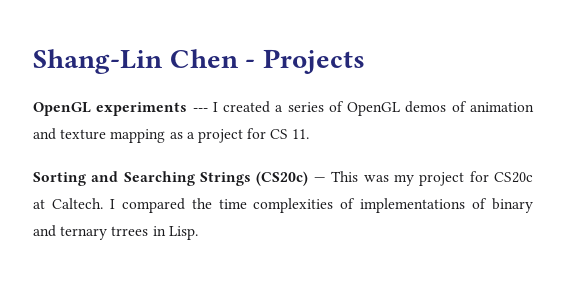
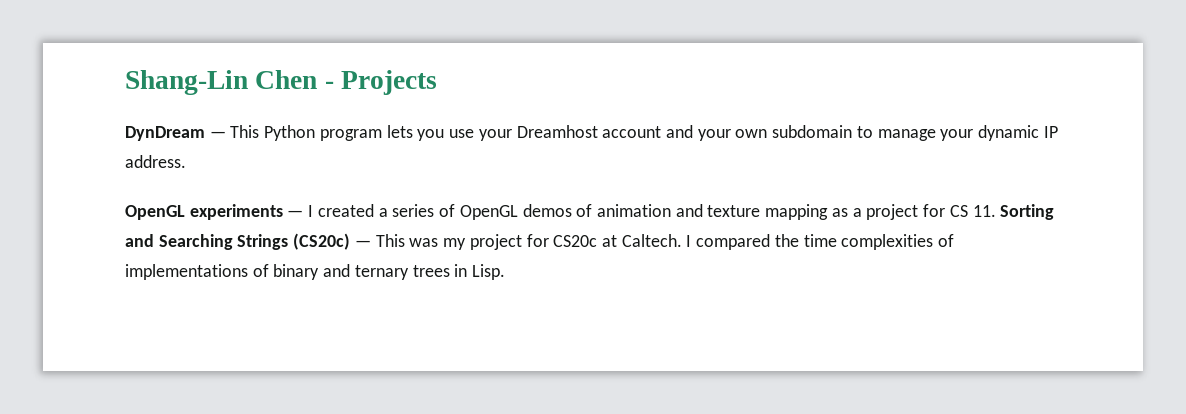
+ DynDream — This Python program lets you use your Dreamhost account and your own subdomain to manage your dynamic IP address.
- OpenGL experiments --- I created a series of OpenGL demos of animation and texture mapping as a project for CS 11.
- Sorting and Searching Strings (CS20c) — This was my project for CS20c at Caltech.
+ OpenGL experiments — I created a series of OpenGL demos of animation and texture mapping as a project for CS 11. Sorting and Searching Strings (CS20c) — This was my project for CS20c at Caltech.
- I compared the time complexities of implementations of binary and ternary trrees in Lisp.
+ I compared the time complexities of implementations of binary and ternary trees in Lisp.

